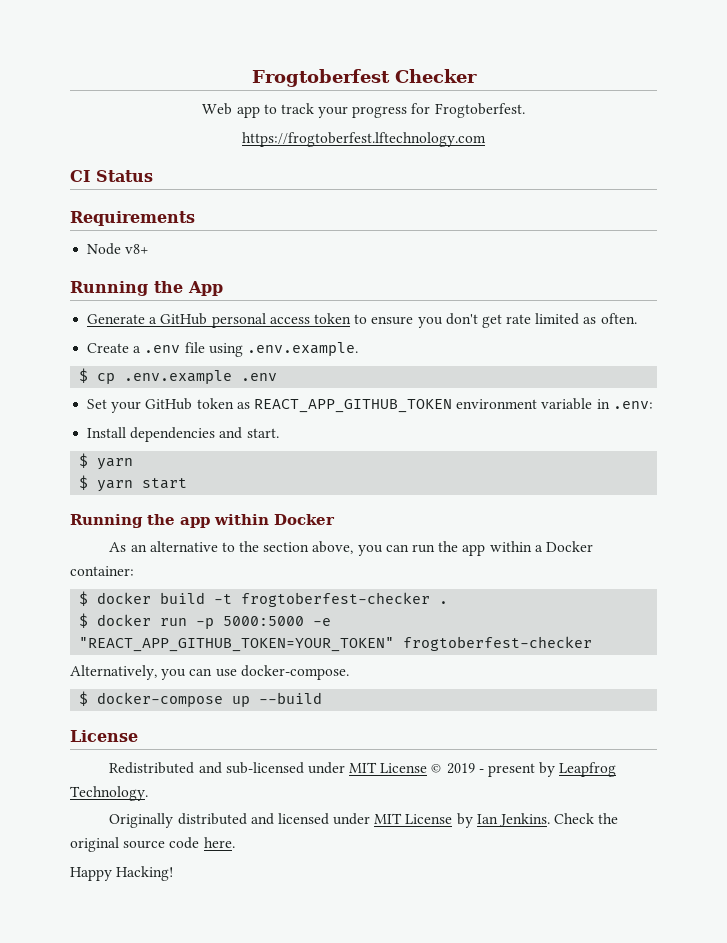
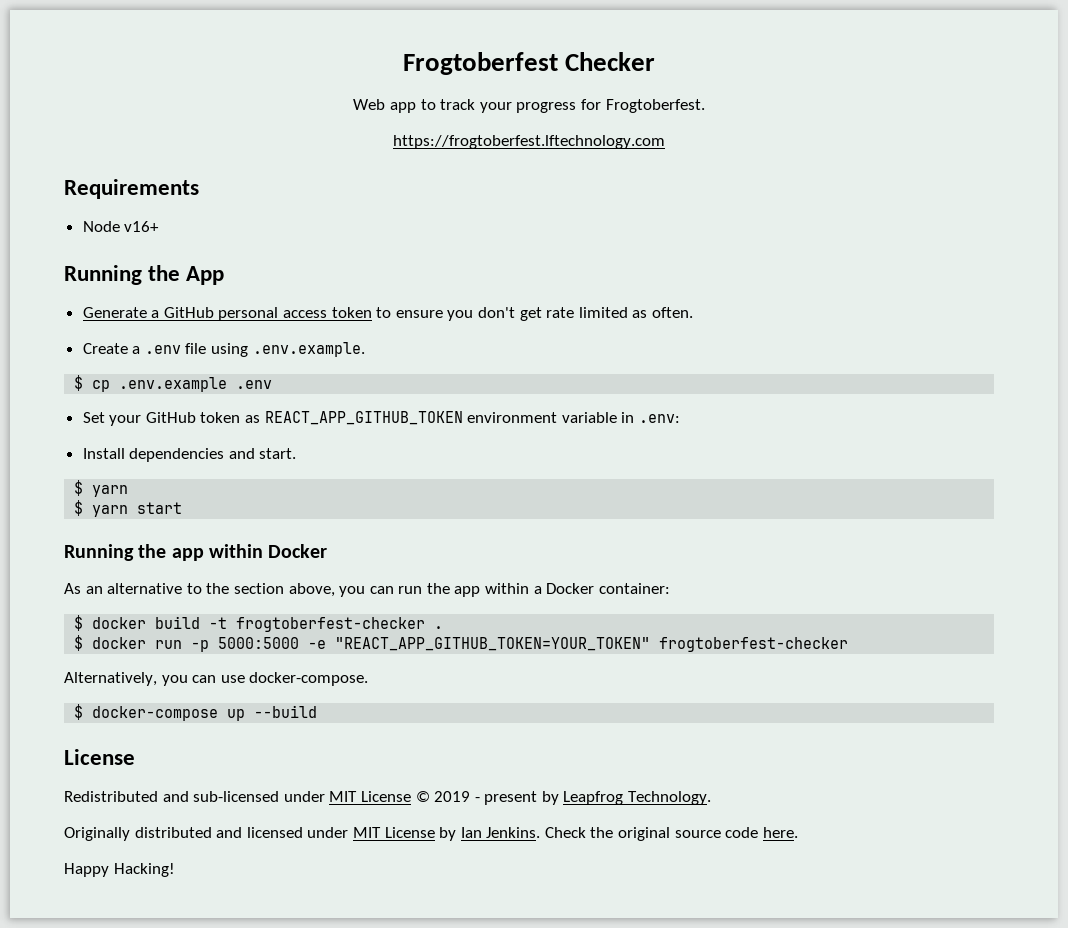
- CI Status
- Node v8+
+ Node v16+

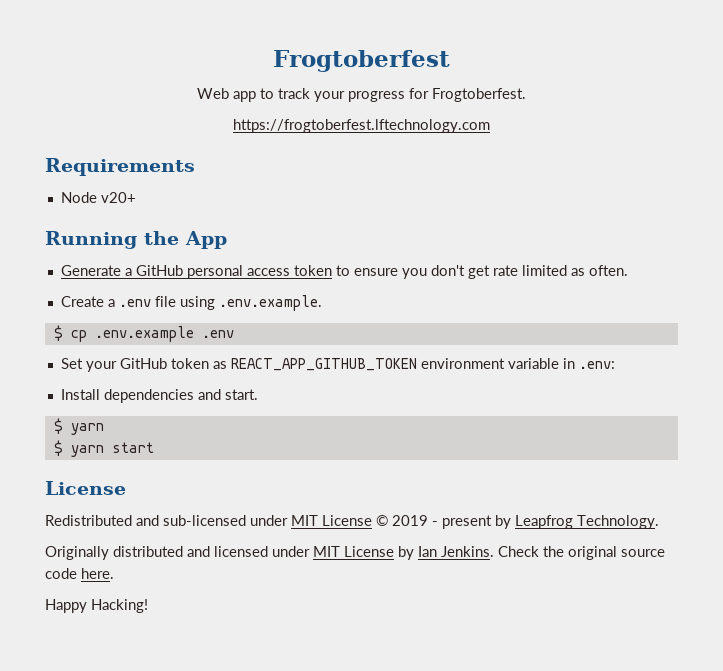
- Frogtoberfest Checker
+ Frogtoberfest
- Node v16+
+ Node v20+
- Running the app within Docker
- As an alternative to the section above, you can run the app within a Docker container:
- $ docker build -t frogtoberfest-checker .
- $ docker run -p 5000:5000 -e "REACT_APP_GITHUB_TOKEN=YOUR_TOKEN" frogtoberfest-checker
- Alternatively, you can use docker-compose.
- $ docker-compose up --build

